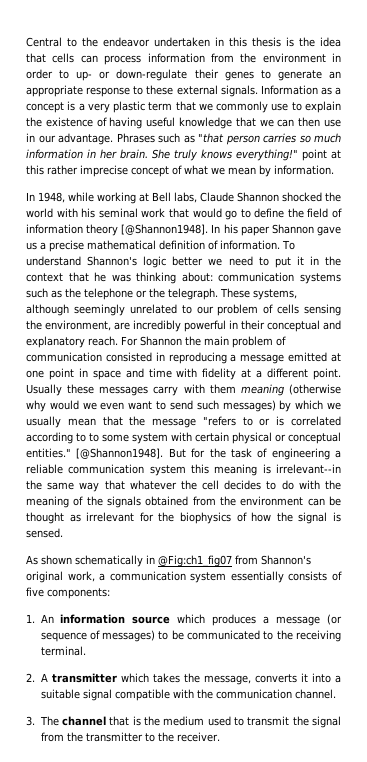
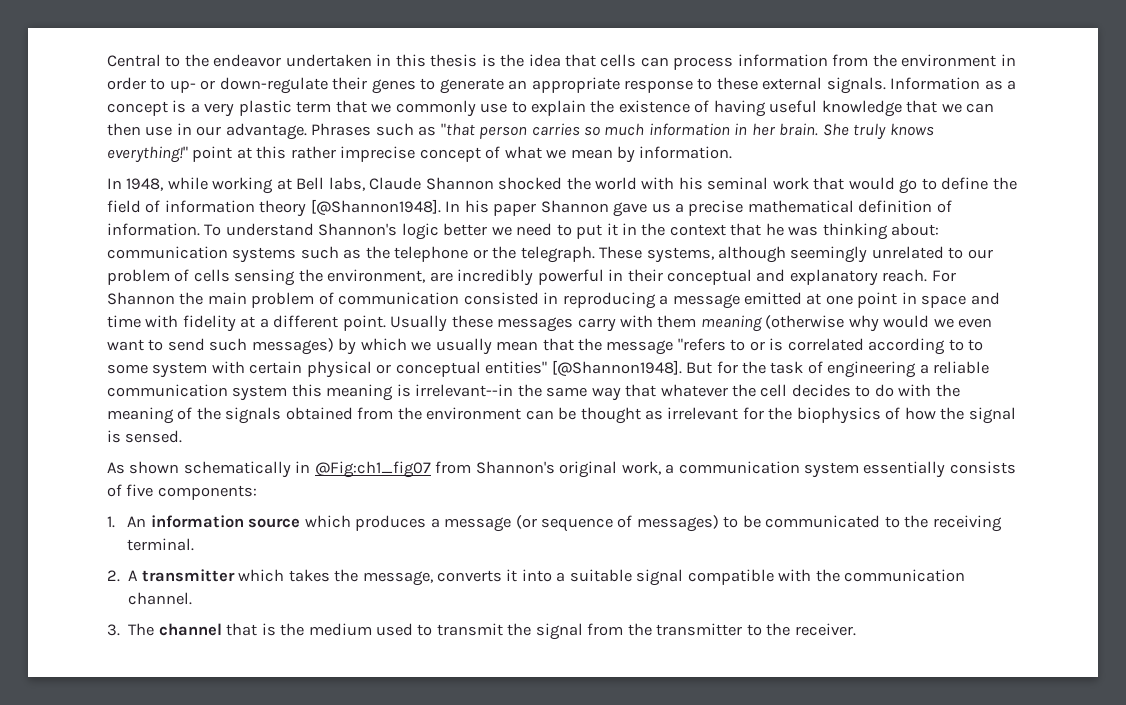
- Usually these messages carry with them meaning (otherwise why would we even want to send such messages) by which we usually mean that the message "refers to or is correlated according to to some system with certain physical or conceptual entities." [@Shannon1948].
+ Usually these messages carry with them meaning (otherwise why would we even want to send such messages) by which we usually mean that the message "refers to or is correlated according to to some system with certain physical or conceptual entities" [@Shannon1948].

